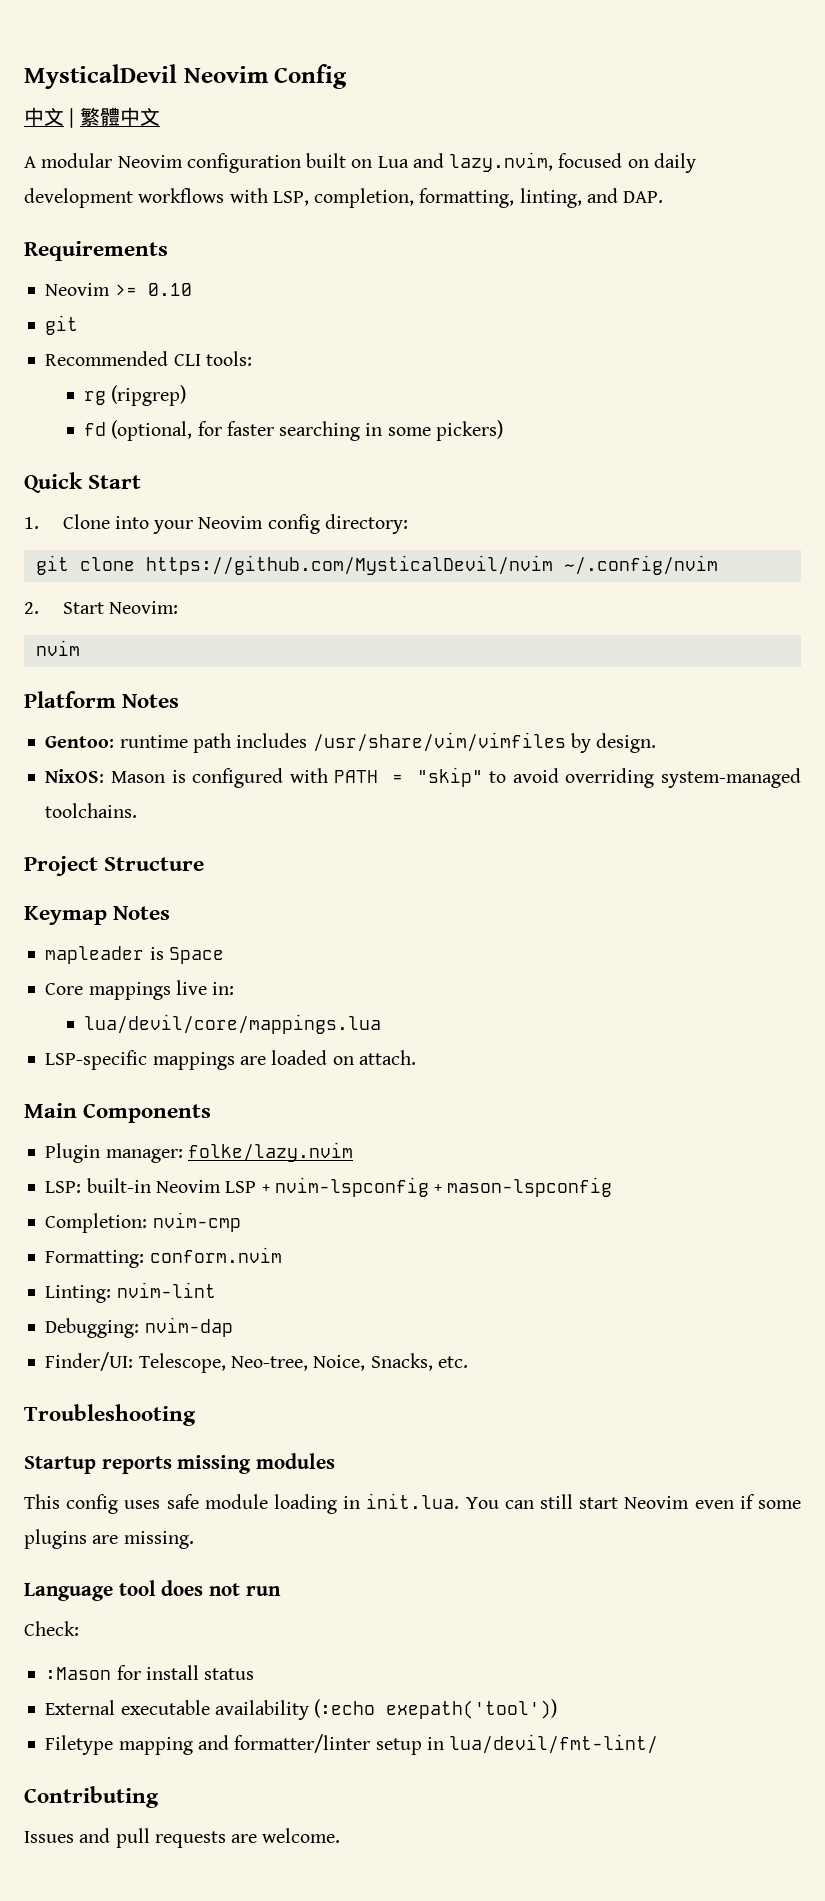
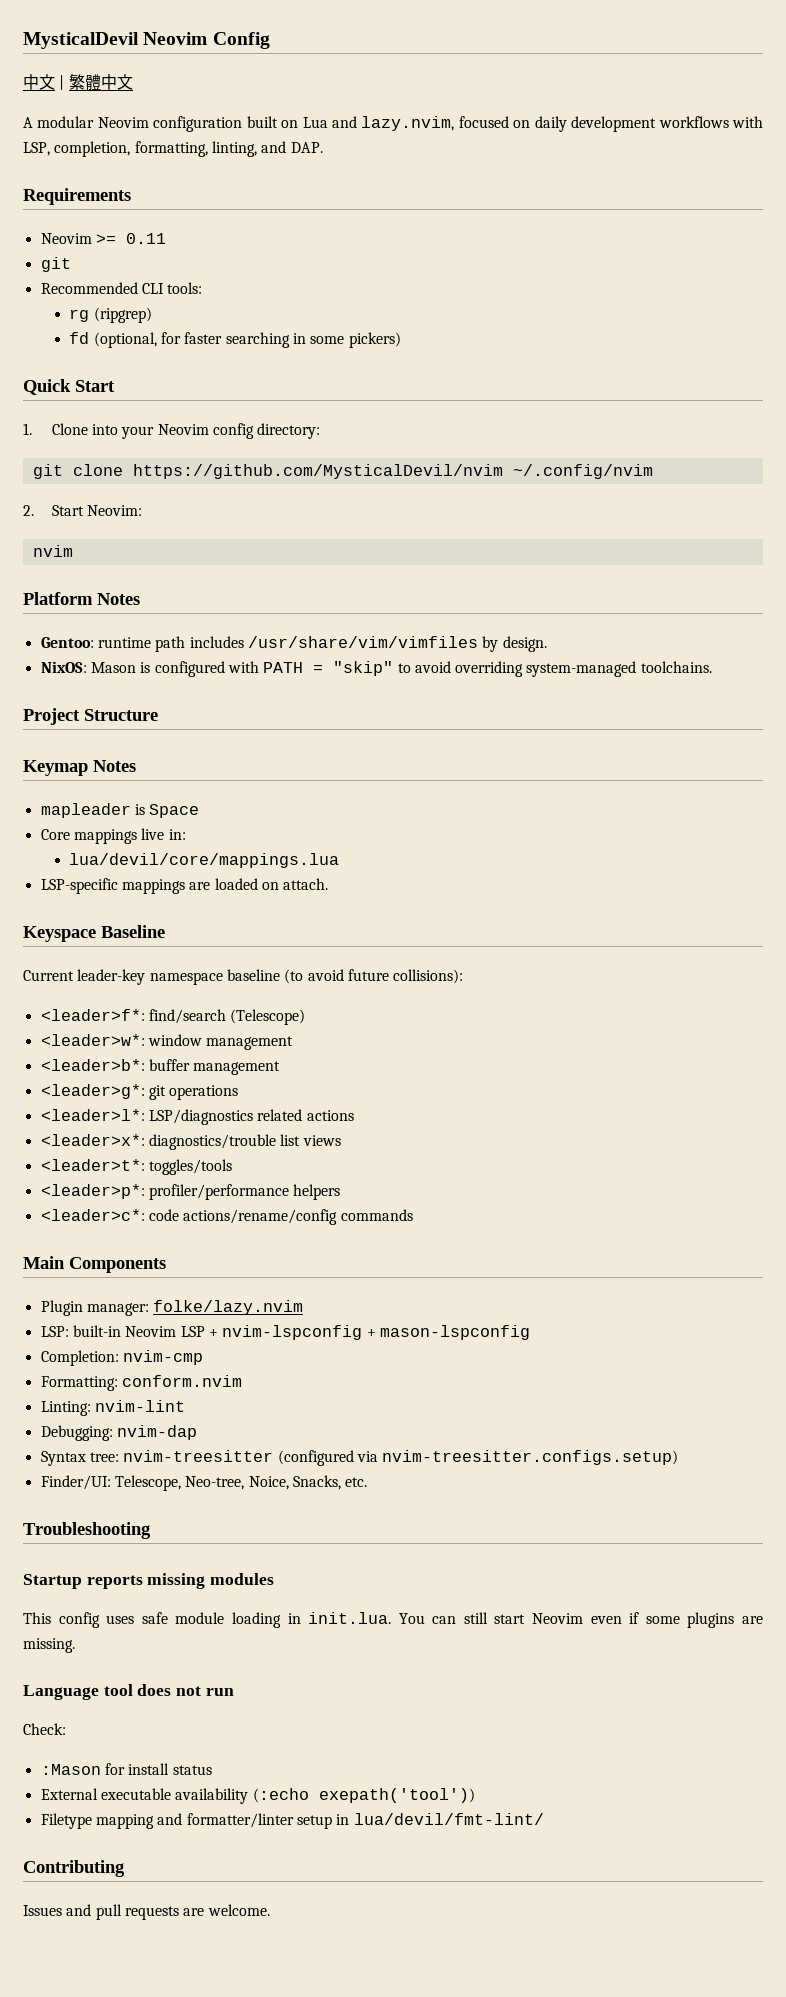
- Neovim >= 0.10
+ Neovim >= 0.11
+ Keyspace Baseline
+ Current leader-key namespace baseline (to avoid future collisions):
+ <leader>f*: find/search (Telescope)
+ <leader>w*: window management
+ <leader>b*: buffer management
+ <leader>g*: git operations
+ <leader>l*: LSP/diagnostics related actions
+ <leader>x*: diagnostics/trouble list views
+ <leader>t*: toggles/tools
+ <leader>p*: profiler/performance helpers
+ <leader>c*: code actions/rename/config commands
+ Syntax tree: nvim-treesitter (configured via nvim-treesitter.configs.setup)

